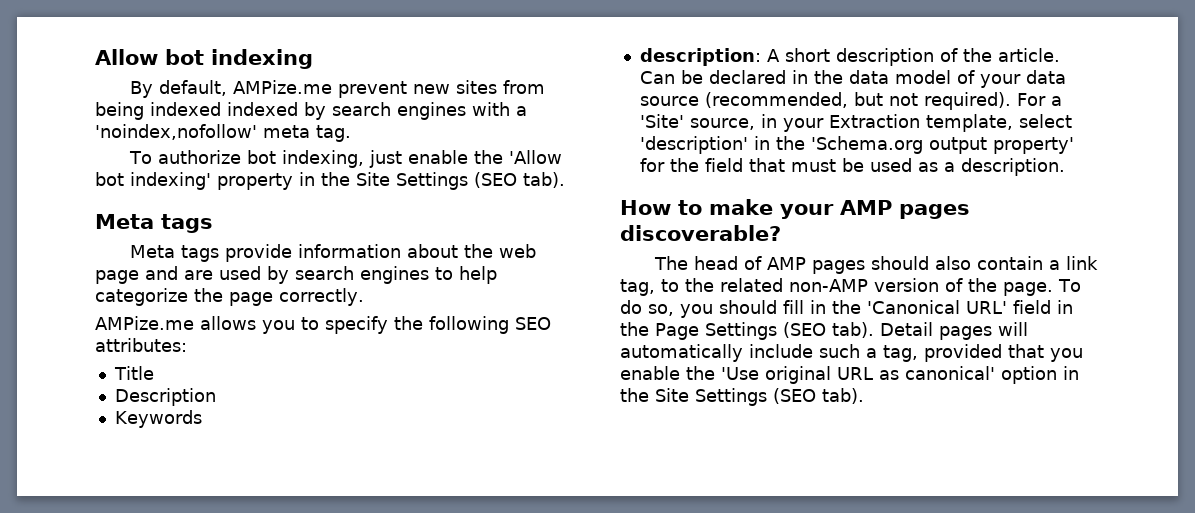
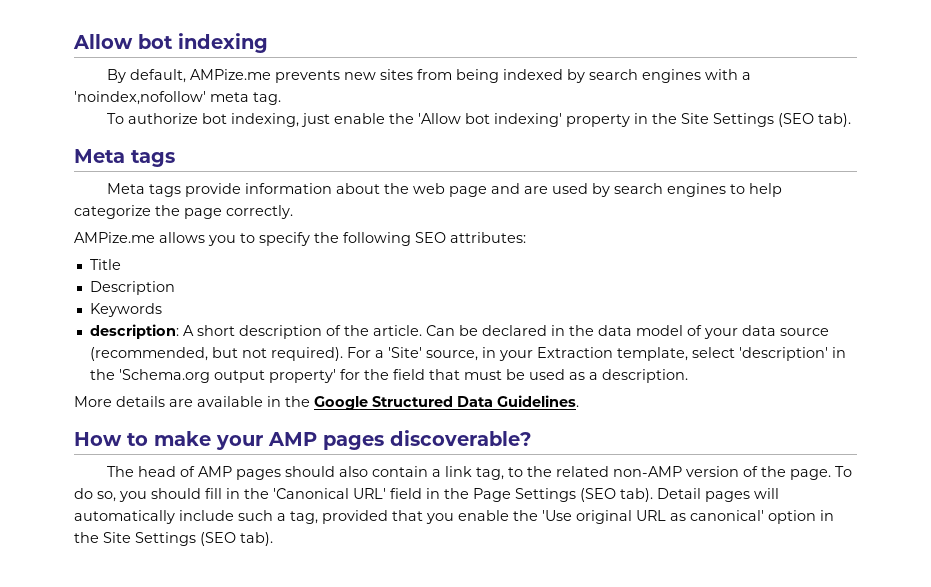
- By default, AMPize.me prevent new sites from being indexed indexed by search engines with a 'noindex,nofollow' meta tag.
+ By default, AMPize.me prevents new sites from being indexed by search engines with a 'noindex,nofollow' meta tag.
+ More details are available in the Google Structured Data Guidelines.

